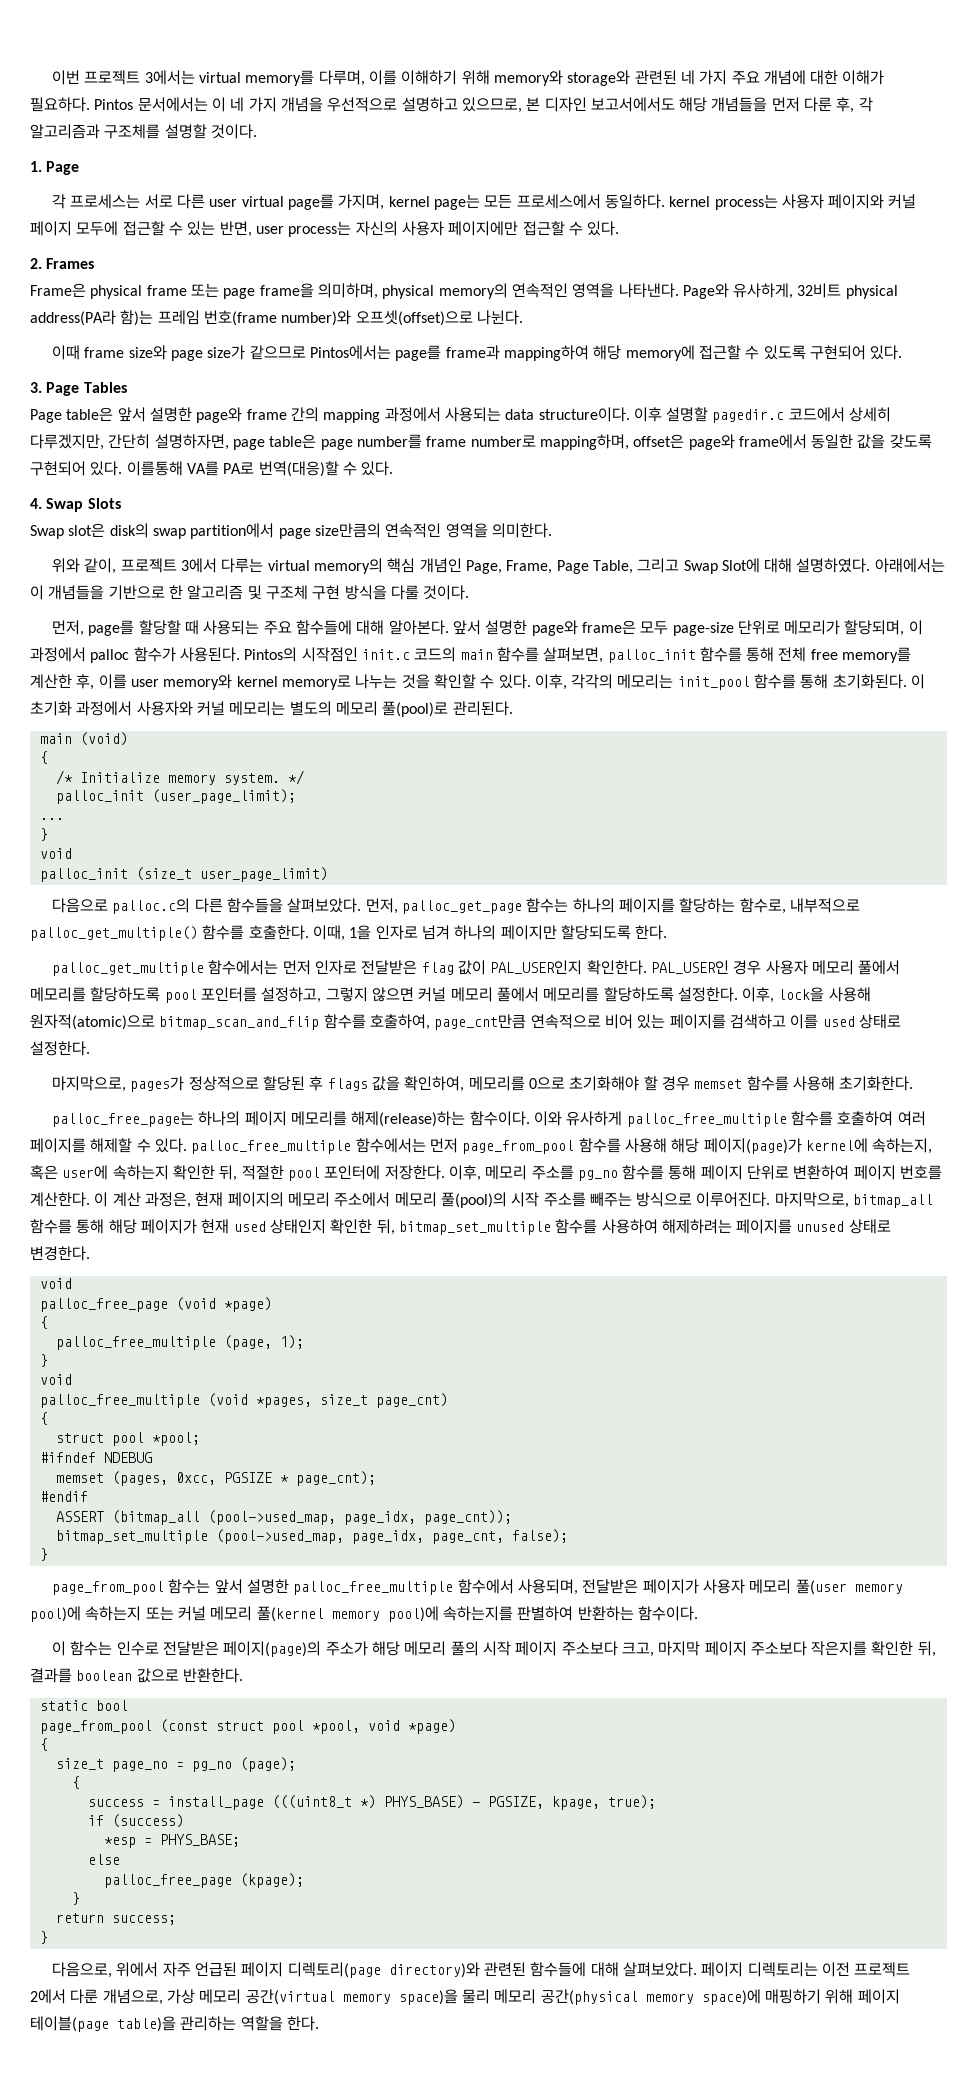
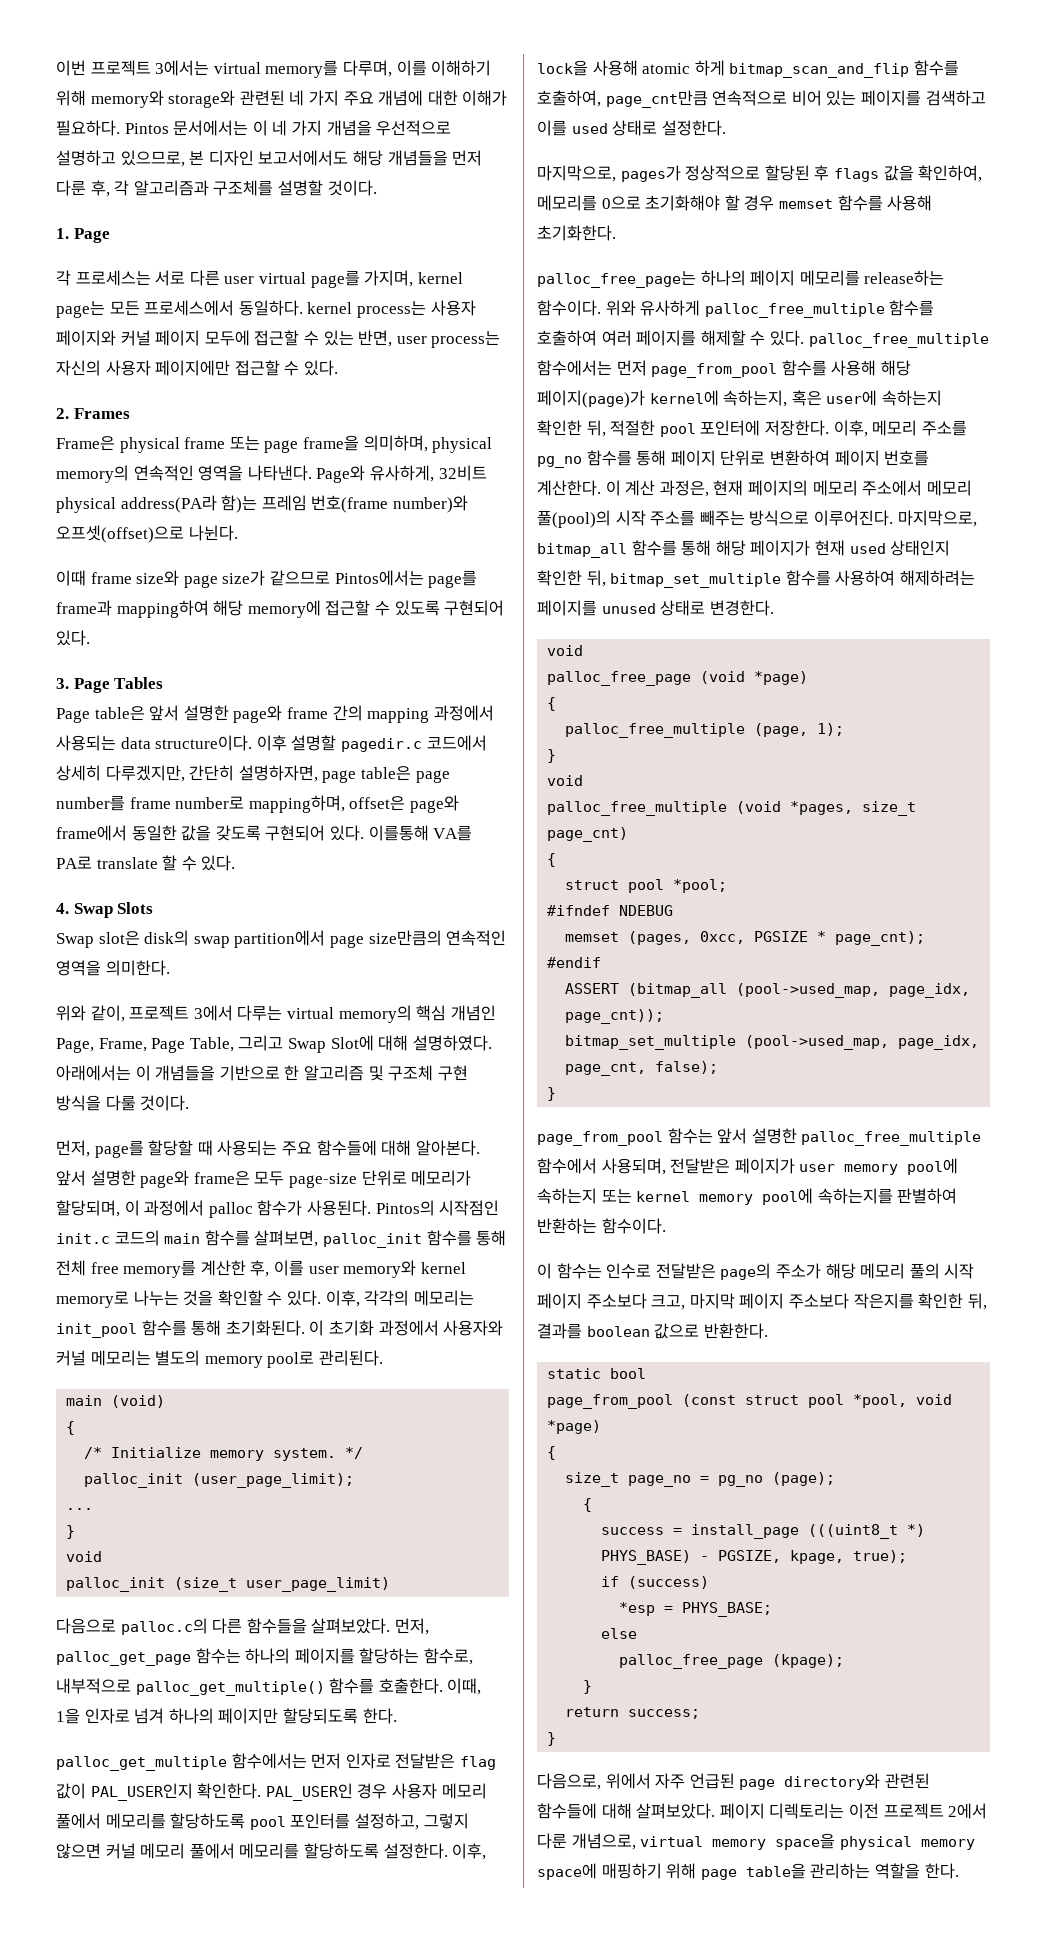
- 이를통해 VA를 PA로 번역(대응)할 수 있다.
+ 이를통해 VA를 PA로 translate 할 수 있다.
- 이 초기화 과정에서 사용자와 커널 메모리는 별도의 메모리 풀(pool)로 관리된다.
+ 이 초기화 과정에서 사용자와 커널 메모리는 별도의 memory pool로 관리된다.
- 이후, lock을 사용해 원자적(atomic)으로 bitmap_scan_and_flip 함수를 호출하여, page_cnt만큼 연속적으로 비어 있는 페이지를 검색하고 이를 used 상태로 설정한다.
+ 이후, lock을 사용해 atomic 하게 bitmap_scan_and_flip 함수를 호출하여, page_cnt만큼 연속적으로 비어 있는 페이지를 검색하고 이를 used 상태로 설정한다.
- palloc_free_page는 하나의 페이지 메모리를 해제(release)하는 함수이다. 이와 유사하게 palloc_free_multiple 함수를 호출하여 여러 페이지를 해제할 수 있다. palloc_free_multiple 함수에서는 먼저 page_from_pool 함수를 사용해 해당 페이지(page)가 kernel에 속하는지, 혹은 user에 속하는지 확인한 뒤, 적절한 pool 포인터에 저장한다.
+ palloc_free_page는 하나의 페이지 메모리를 release하는 함수이다. 위와 유사하게 palloc_free_multiple 함수를 호출하여 여러 페이지를 해제할 수 있다. palloc_free_multiple 함수에서는 먼저 page_from_pool 함수를 사용해 해당 페이지(page)가 kernel에 속하는지, 혹은 user에 속하는지 확인한 뒤, 적절한 pool 포인터에 저장한다.
- page_from_pool 함수는 앞서 설명한 palloc_free_multiple 함수에서 사용되며, 전달받은 페이지가 사용자 메모리 풀(user memory pool)에 속하는지 또는 커널 메모리 풀(kernel memory pool)에 속하는지를 판별하여 반환하는 함수이다.
+ page_from_pool 함수는 앞서 설명한 palloc_free_multiple 함수에서 사용되며, 전달받은 페이지가 user memory pool에 속하는지 또는 kernel memory pool에 속하는지를 판별하여 반환하는 함수이다.
- 이 함수는 인수로 전달받은 페이지(page)의 주소가 해당 메모리 풀의 시작 페이지 주소보다 크고, 마지막 페이지 주소보다 작은지를 확인한 뒤, 결과를 boolean 값으로 반환한다.
+ 이 함수는 인수로 전달받은 page의 주소가 해당 메모리 풀의 시작 페이지 주소보다 크고, 마지막 페이지 주소보다 작은지를 확인한 뒤, 결과를 boolean 값으로 반환한다.
- 다음으로, 위에서 자주 언급된 페이지 디렉토리(page directory)와 관련된 함수들에 대해 살펴보았다.
+ 다음으로, 위에서 자주 언급된 page directory와 관련된 함수들에 대해 살펴보았다.
- 페이지 디렉토리는 이전 프로젝트 2에서 다룬 개념으로, 가상 메모리 공간(virtual memory space)을 물리 메모리 공간(physical memory space)에 매핑하기 위해 페이지 테이블(page table)을 관리하는 역할을 한다.
+ 페이지 디렉토리는 이전 프로젝트 2에서 다룬 개념으로, virtual memory space을 physical memory space에 매핑하기 위해 page table을 관리하는 역할을 한다.

